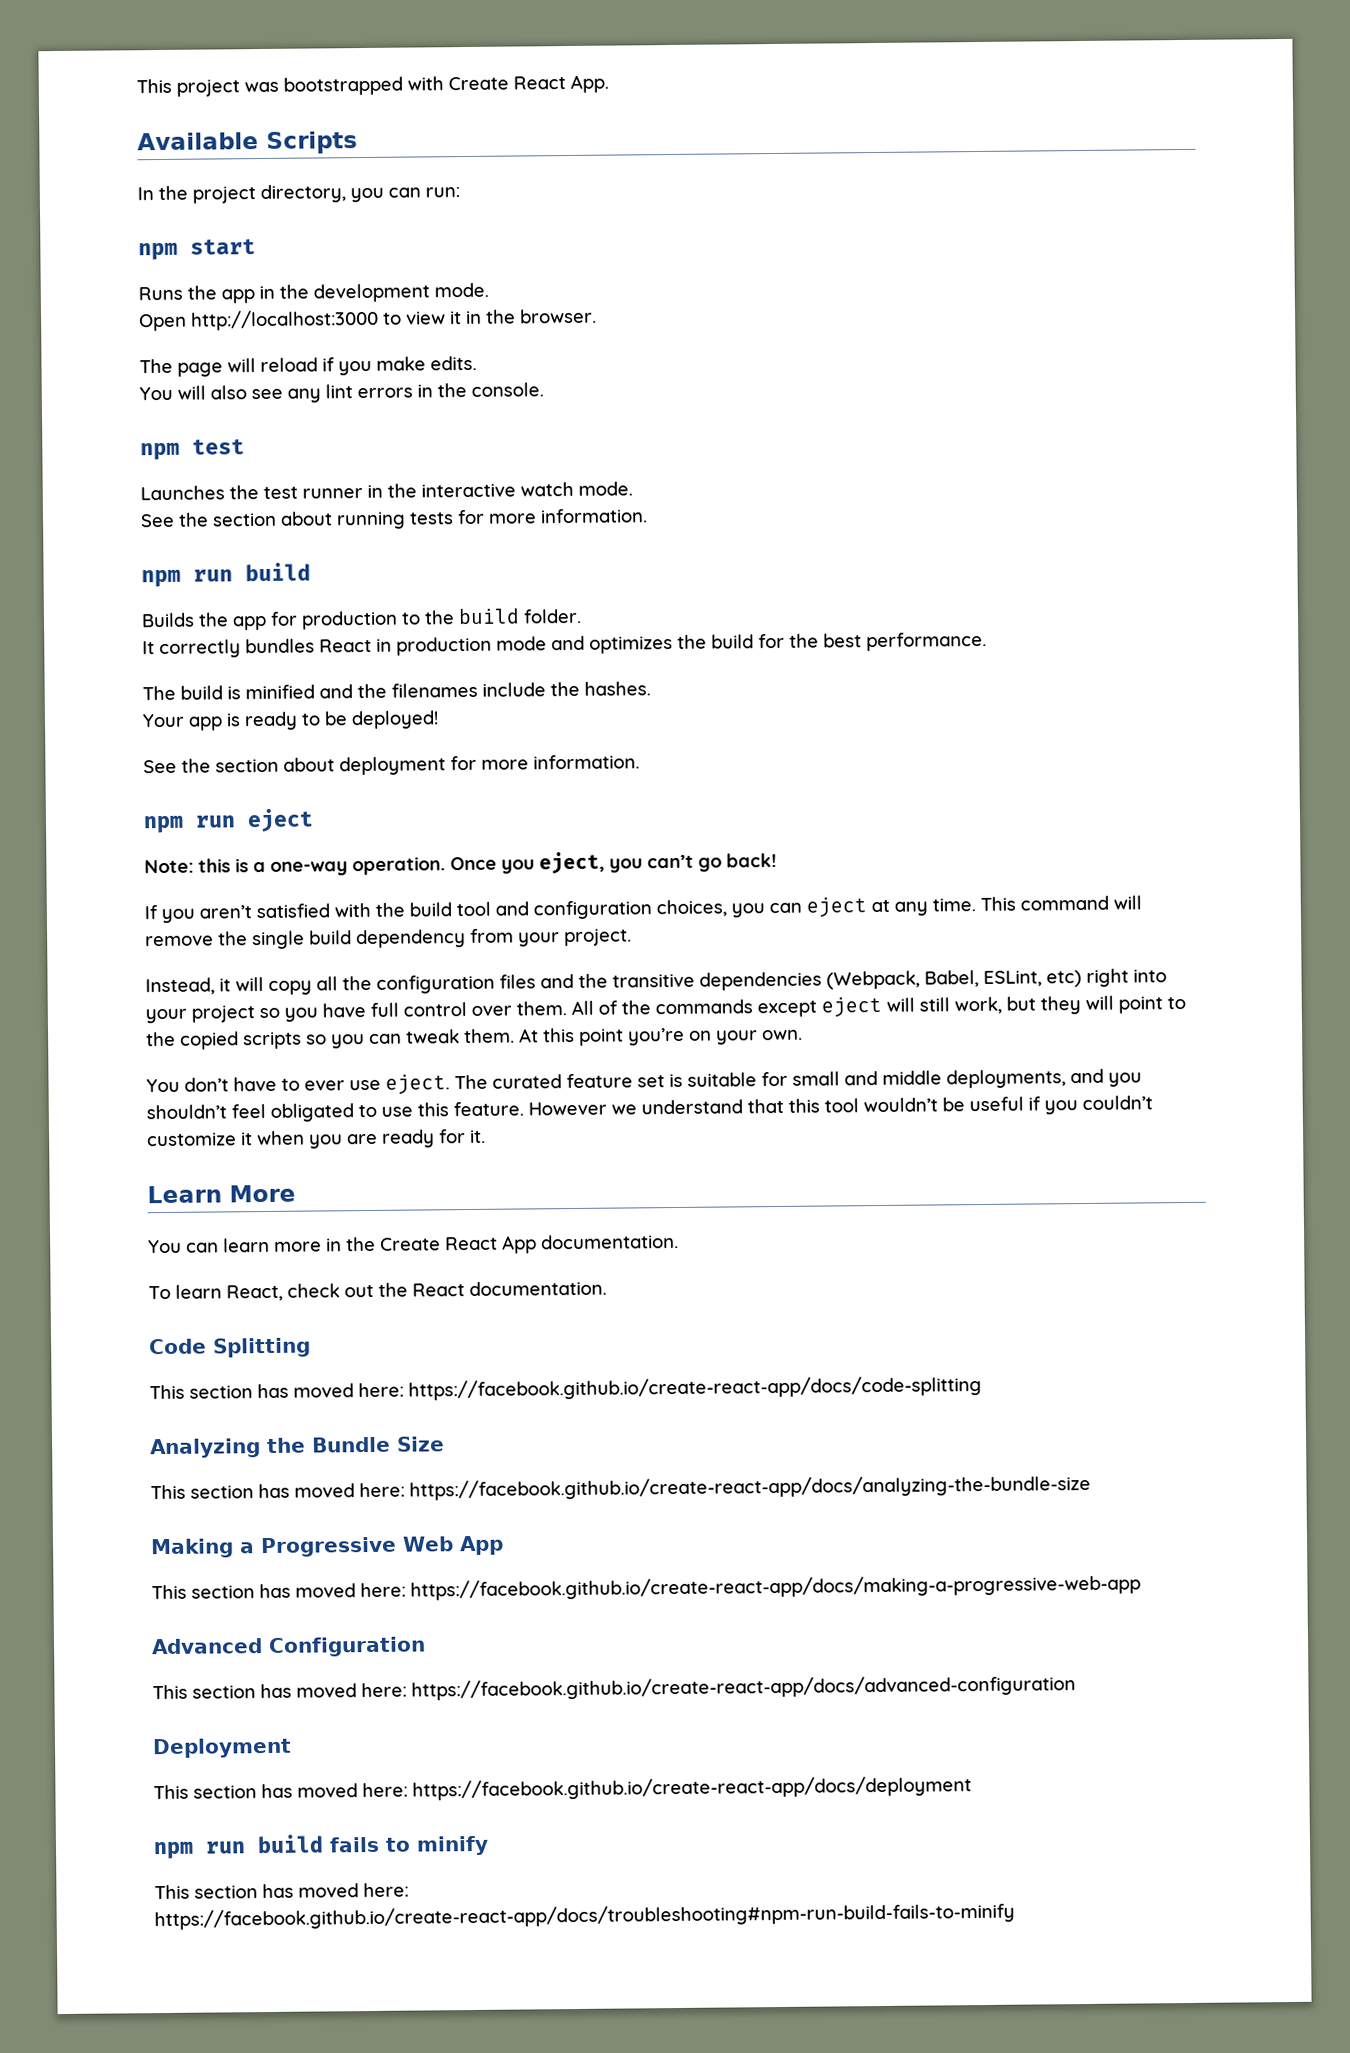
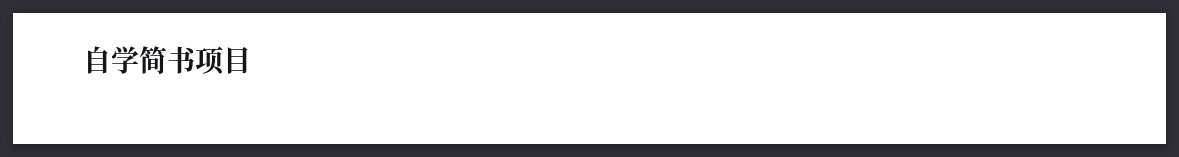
- This project was bootstrapped with Create React App.
- Available Scripts
- In the project directory, you can run:
- npm start
- Runs the app in the development mode.
- Open http://localhost:3000 to view it in the browser.
- The page will reload if you make edits.
- You will also see any lint errors in the console.
- npm test
- Launches the test runner in the interactive watch mode.
- See the section about running tests for more information.
- npm run build
- Builds the app for production to the build folder.
- It correctly bundles React in production mode and optimizes the build for the best performance.
- The build is minified and the filenames include the hashes.
- Your app is ready to be deployed!
- See the section about deployment for more information.
- npm run eject
- Note: this is a one-way operation. Once you eject, you can’t go back!
- If you aren’t satisfied with the build tool and configuration choices, you can eject at any time. This command will remove the single build dependency from your project.
- Instead, it will copy all the configuration files and the transitive dependencies (Webpack, Babel, ESLint, etc) right into your project so you have full control over them. All of the commands except eject will still work, but they will point to the copied scripts so you can tweak them. At this point you’re on your own.
- You don’t have to ever use eject. The curated feature set is suitable for small and middle deployments, and you shouldn’t feel obligated to use this feature. However we understand that this tool wouldn’t be useful if you couldn’t customize it when you are ready for it.
- Learn More
- You can learn more in the Create React App documentation.
- To learn React, check out the React documentation.
- Code Splitting
- This section has moved here: https://facebook.github.io/create-react-app/docs/code-splitting
- Analyzing the Bundle Size
- This section has moved here: https://facebook.github.io/create-react-app/docs/analyzing-the-bundle-size
- Making a Progressive Web App
- This section has moved here: https://facebook.github.io/create-react-app/docs/making-a-progressive-web-app
- Advanced Configuration
- This section has moved here: https://facebook.github.io/create-react-app/docs/advanced-configuration
- Deployment
- This section has moved here: https://facebook.github.io/create-react-app/docs/deployment
- npm run build fails to minify
- This section has moved here: https://facebook.github.io/create-react-app/docs/troubleshooting#npm-run-build-fails-to-minify
+ 自学简书项目

